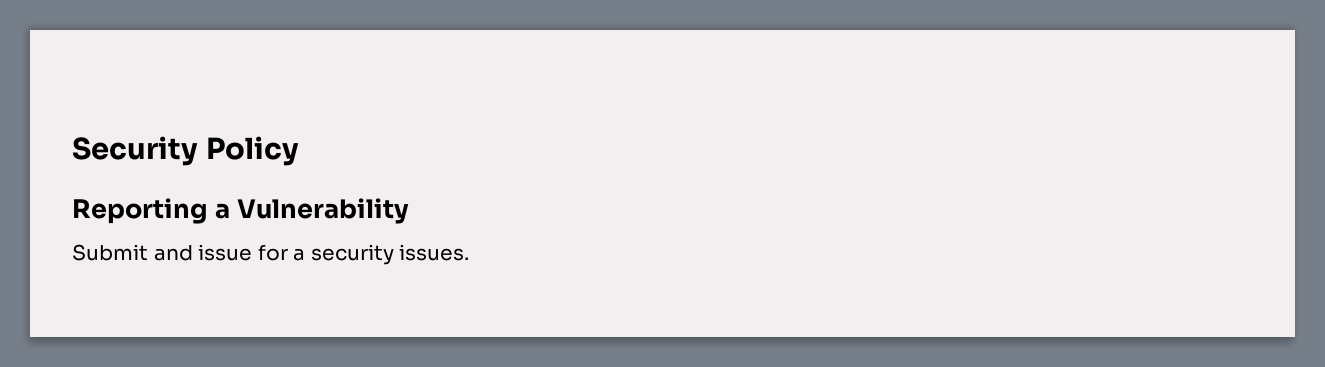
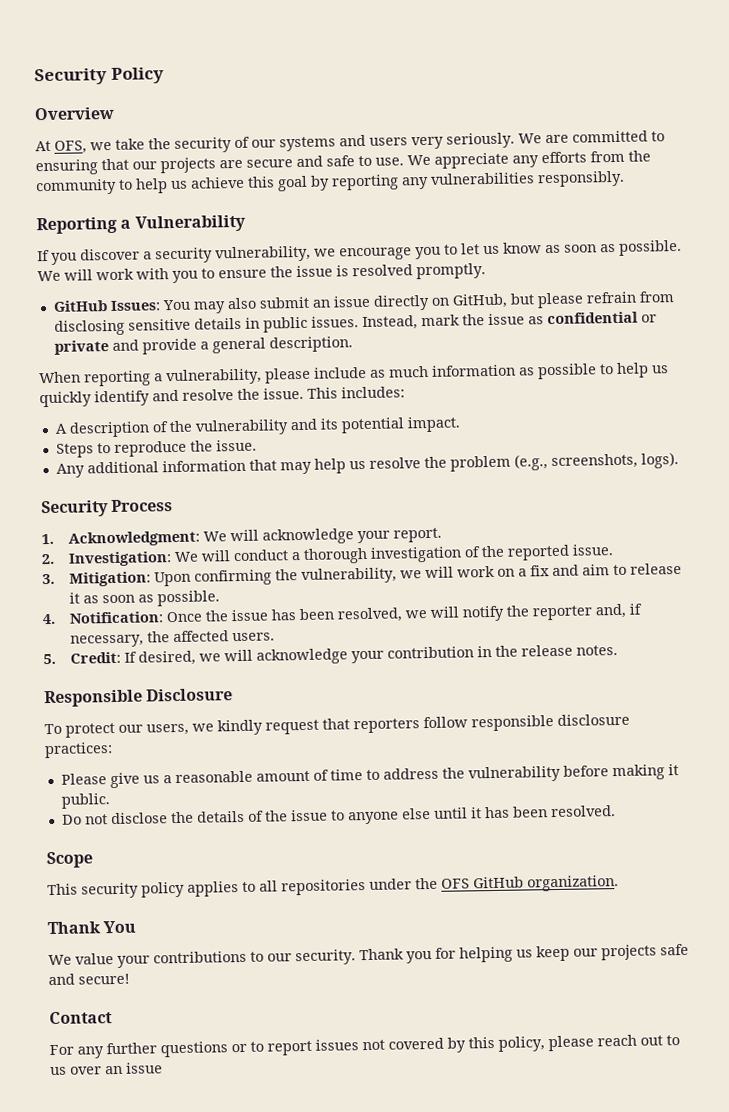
+ Overview
+ At OFS, we take the security of our systems and users very seriously. We are committed to ensuring that our projects are secure and safe to use. We appreciate any efforts from the community to help us achieve this goal by reporting any vulnerabilities responsibly.
  Reporting a Vulnerability
- Submit and issue for a security issues.
+ If you discover a security vulnerability, we encourage you to let us know as soon as possible. We will work with you to ensure the issue is resolved promptly.
+ GitHub Issues: You may also submit an issue directly on GitHub, but please refrain from disclosing sensitive details in public issues. Instead, mark the issue as confidential or private and provide a general description.
+ When reporting a vulnerability, please include as much information as possible to help us quickly identify and resolve the issue. This includes:
+ A description of the vulnerability and its potential impact.
+ Steps to reproduce the issue.
+ Any additional information that may help us resolve the problem (e.g., screenshots, logs).
+ Security Process
+ 1. Acknowledgment: We will acknowledge your report.
+ 2. Investigation: We will conduct a thorough investigation of the reported issue.
+ 3. Mitigation: Upon confirming the vulnerability, we will work on a fix and aim to release it as soon as possible.
+ 4. Notification: Once the issue has been resolved, we will notify the reporter and, if necessary, the affected users.
+ 5. Credit: If desired, we will acknowledge your contribution in the release notes.
+ Responsible Disclosure
+ To protect our users, we kindly request that reporters follow responsible disclosure practices:
+ Please give us a reasonable amount of time to address the vulnerability before making it public.
+ Do not disclose the details of the issue to anyone else until it has been resolved.
+ Scope
+ This security policy applies to all repositories under the OFS GitHub organization.
+ Thank You
+ We value your contributions to our security. Thank you for helping us keep our projects safe and secure!
+ Contact
+ For any further questions or to report issues not covered by this policy, please reach out to us over an issue

